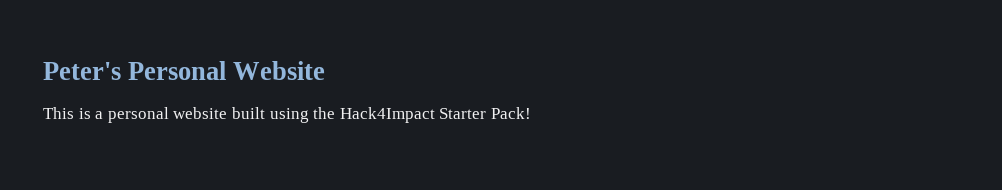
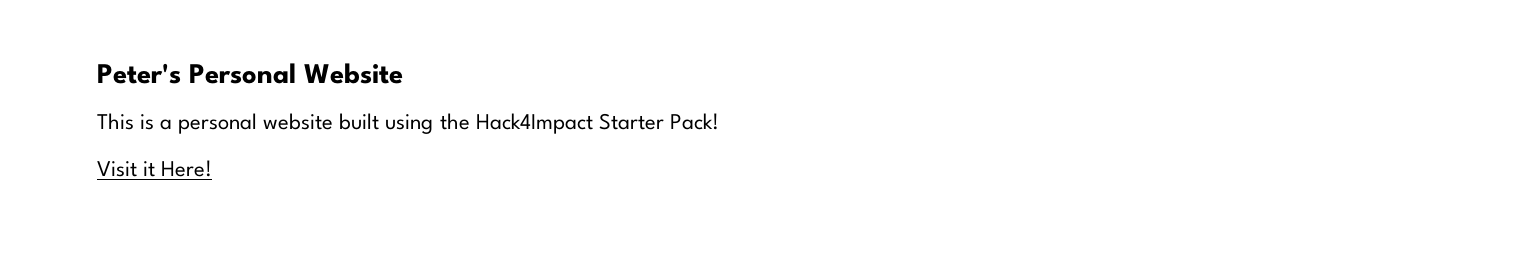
+ Visit it Here!

